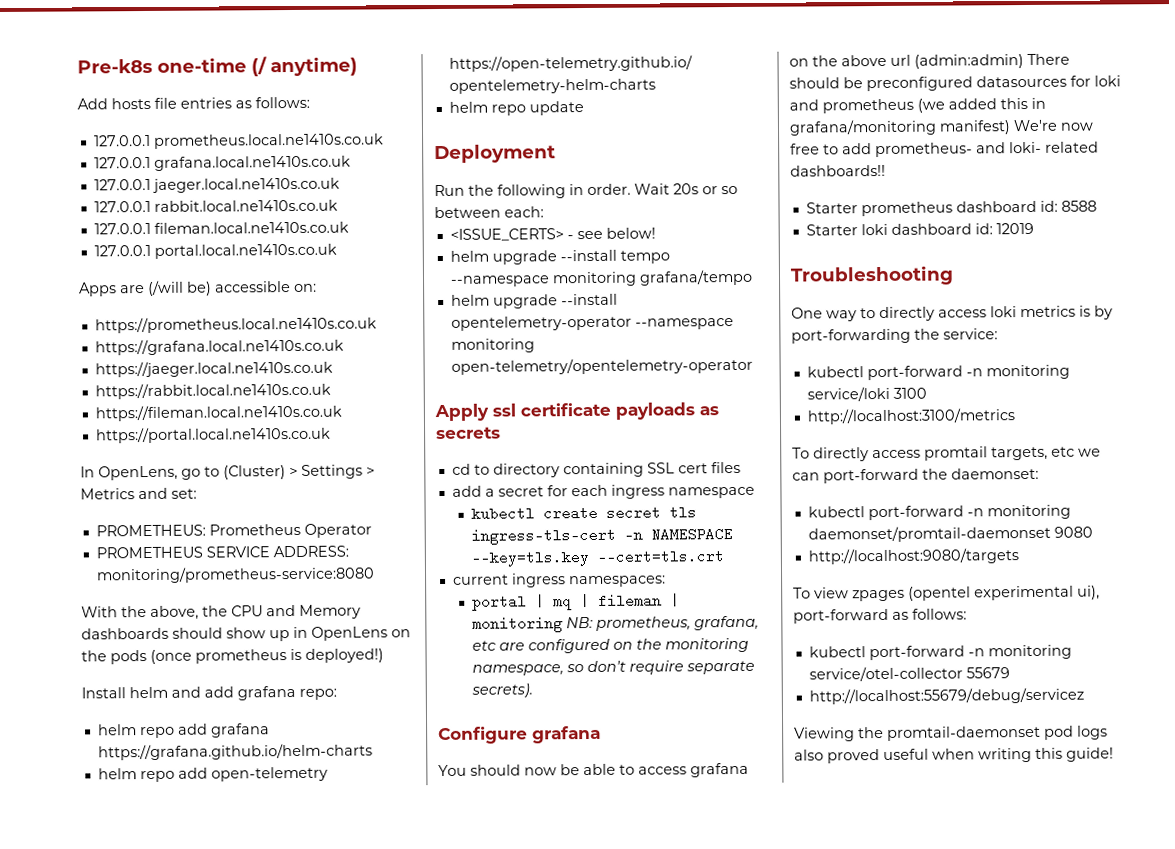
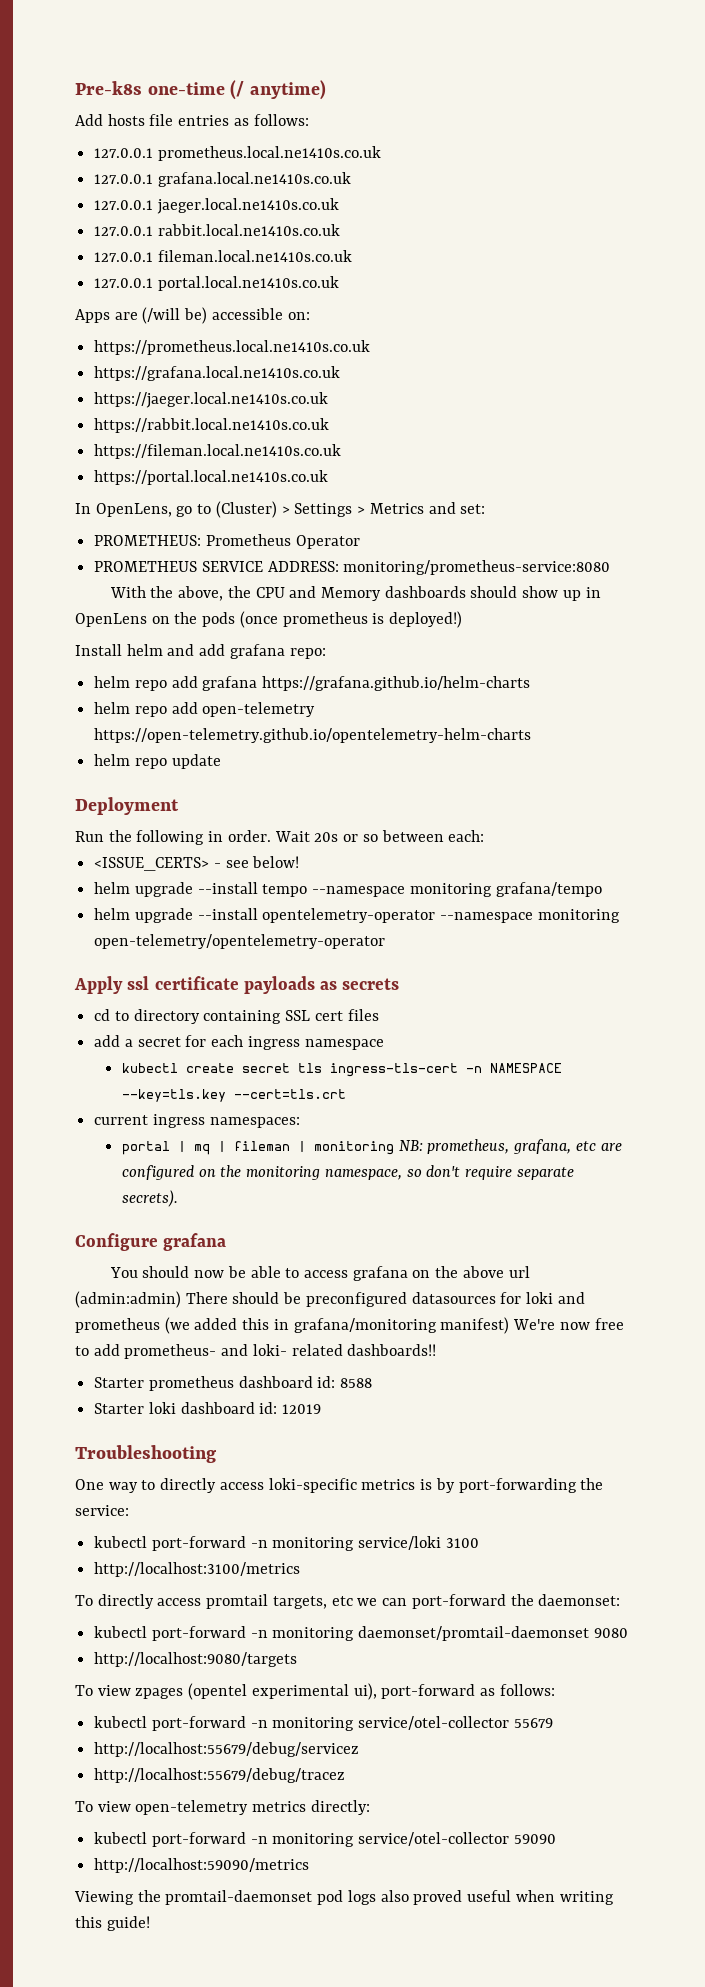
- One way to directly access loki metrics is by port-forwarding the service:
+ One way to directly access loki-specific metrics is by port-forwarding the service:
+ http://localhost:55679/debug/tracez
+ To view open-telemetry metrics directly:
+ kubectl port-forward -n monitoring service/otel-collector 59090
+ http://localhost:59090/metrics

